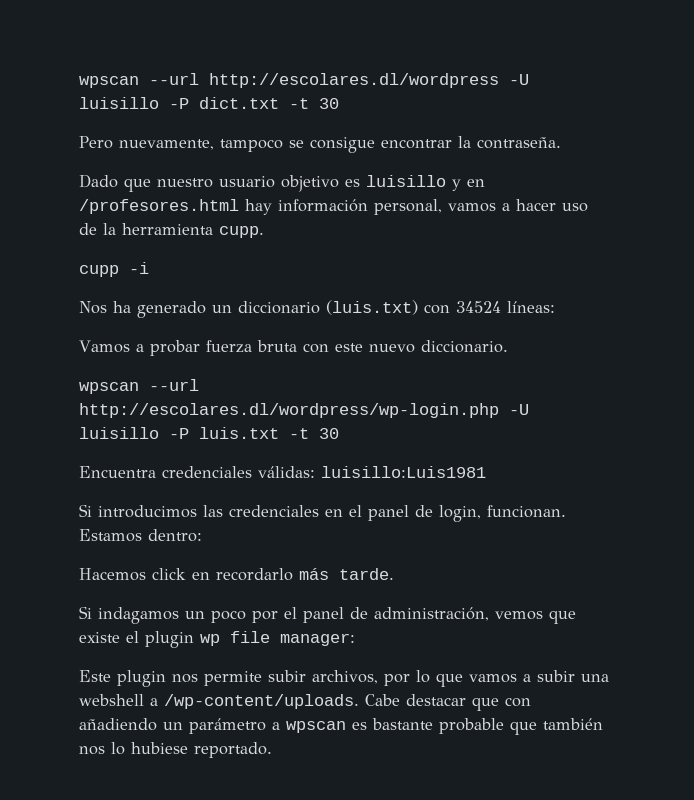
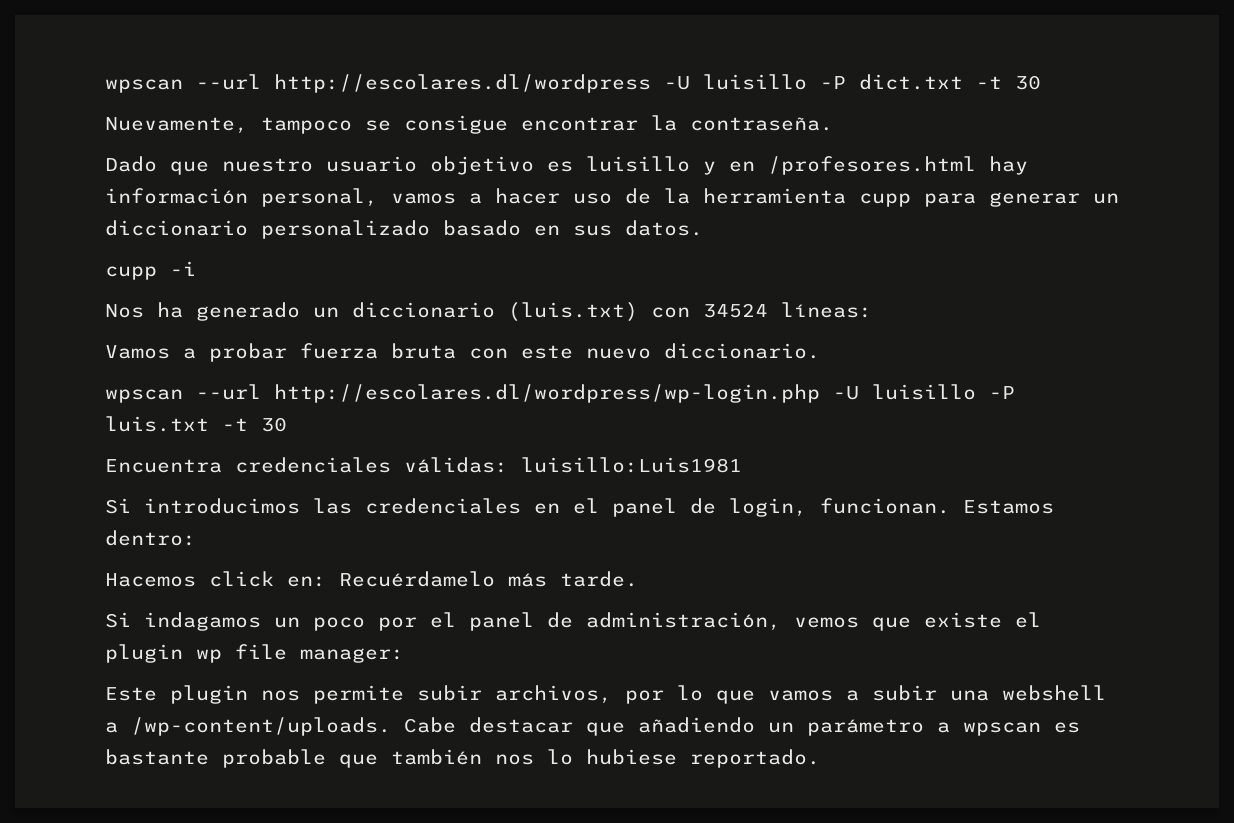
- Pero nuevamente, tampoco se consigue encontrar la contraseña.
+ Nuevamente, tampoco se consigue encontrar la contraseña.
- Dado que nuestro usuario objetivo es luisillo y en /profesores.html hay información personal, vamos a hacer uso de la herramienta cupp.
+ Dado que nuestro usuario objetivo es luisillo y en /profesores.html hay información personal, vamos a hacer uso de la herramienta cupp para generar un diccionario personalizado basado en sus datos.
- Hacemos click en recordarlo más tarde.
+ Hacemos click en: Recuérdamelo más tarde.
- Cabe destacar que con añadiendo un parámetro a wpscan es bastante probable que también nos lo hubiese reportado.
+ Cabe destacar que añadiendo un parámetro a wpscan es bastante probable que también nos lo hubiese reportado.

